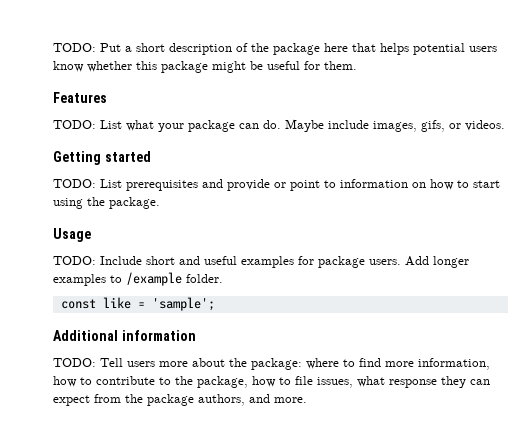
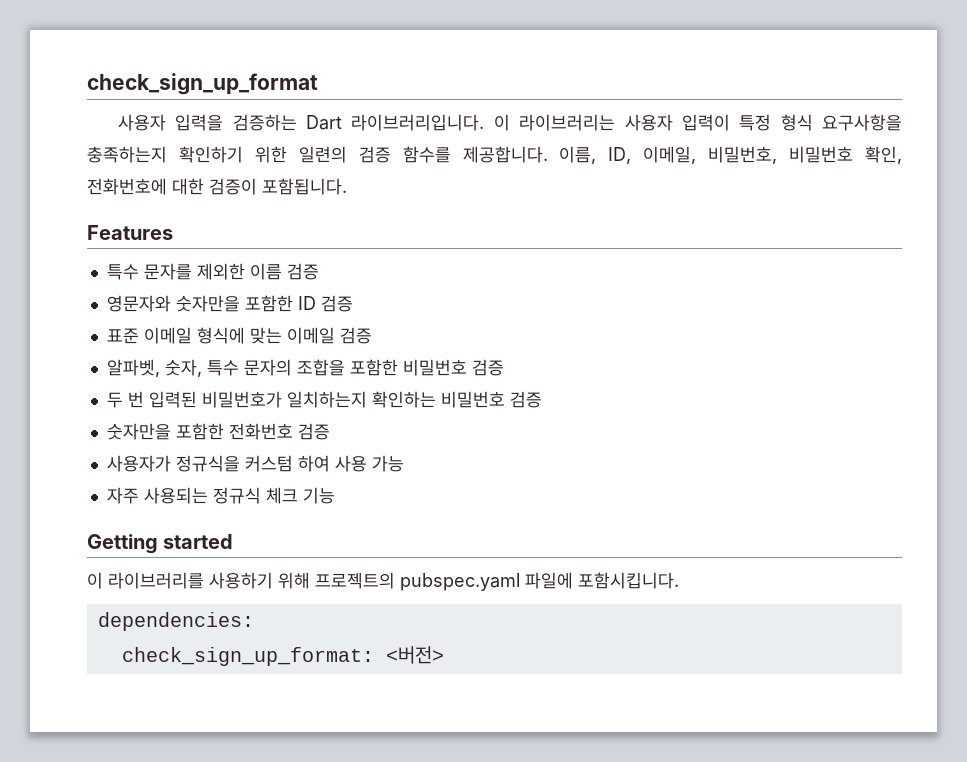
- TODO: Put a short description of the package here that helps potential users know whether this package might be useful for them.
+ check_sign_up_format
+ 사용자 입력을 검증하는 Dart 라이브러리입니다. 이 라이브러리는 사용자 입력이 특정 형식 요구사항을 충족하는지 확인하기 위한 일련의 검증 함수를 제공합니다. 이름, ID, 이메일, 비밀번호, 비밀번호 확인, 전화번호에 대한 검증이 포함됩니다.
  Features
- TODO: List what your package can do. Maybe include images, gifs, or videos.
+ 특수 문자를 제외한 이름 검증
+ 영문자와 숫자만을 포함한 ID 검증
+ 표준 이메일 형식에 맞는 이메일 검증
+ 알파벳, 숫자, 특수 문자의 조합을 포함한 비밀번호 검증
+ 두 번 입력된 비밀번호가 일치하는지 확인하는 비밀번호 검증
+ 숫자만을 포함한 전화번호 검증
+ 사용자가 정규식을 커스텀 하여 사용 가능
+ 자주 사용되는 정규식 체크 기능
  Getting started
- TODO: List prerequisites and provide or point to information on how to start using the package.
- Usage
- TODO: Include short and useful examples for package users. Add longer examples to /example folder.
- const like = 'sample';
- Additional information
- TODO: Tell users more about the package: where to find more information, how to contribute to the package, how to file issues, what response they can expect from the package authors, and more.
+ 이 라이브러리를 사용하기 위해 프로젝트의 pubspec.yaml 파일에 포함시킵니다.
+ dependencies:
+ check_sign_up_format: <버전>

